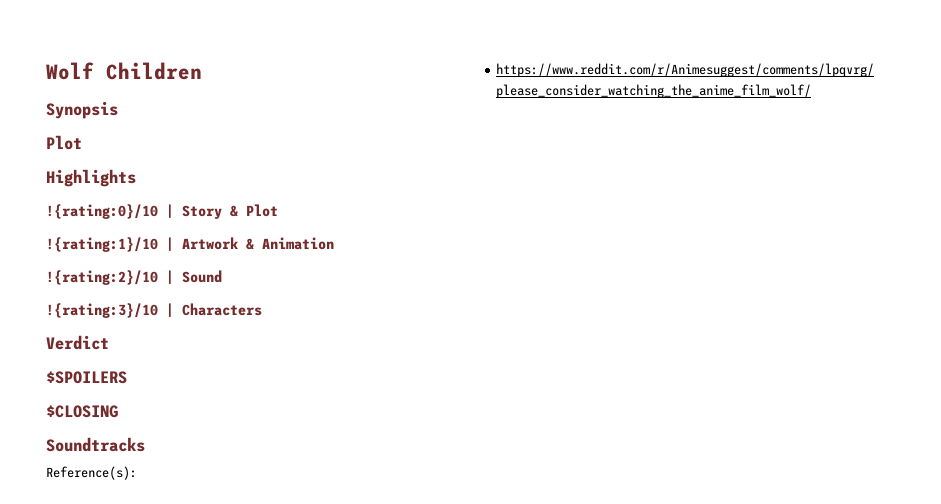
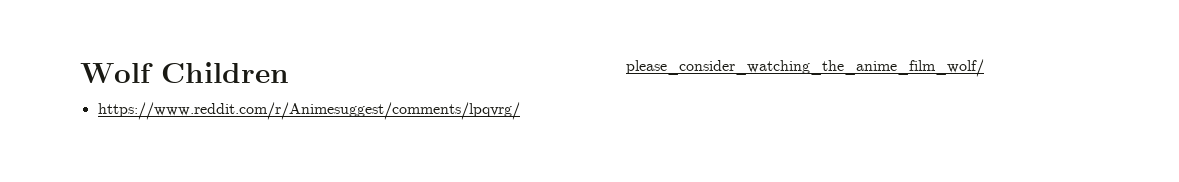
- Synopsis
- Plot
- Highlights
- !{rating:0}/10 | Story & Plot
- !{rating:1}/10 | Artwork & Animation
- !{rating:2}/10 | Sound
- !{rating:3}/10 | Characters
- Verdict
- $SPOILERS
- $CLOSING
- Soundtracks
- Reference(s):

